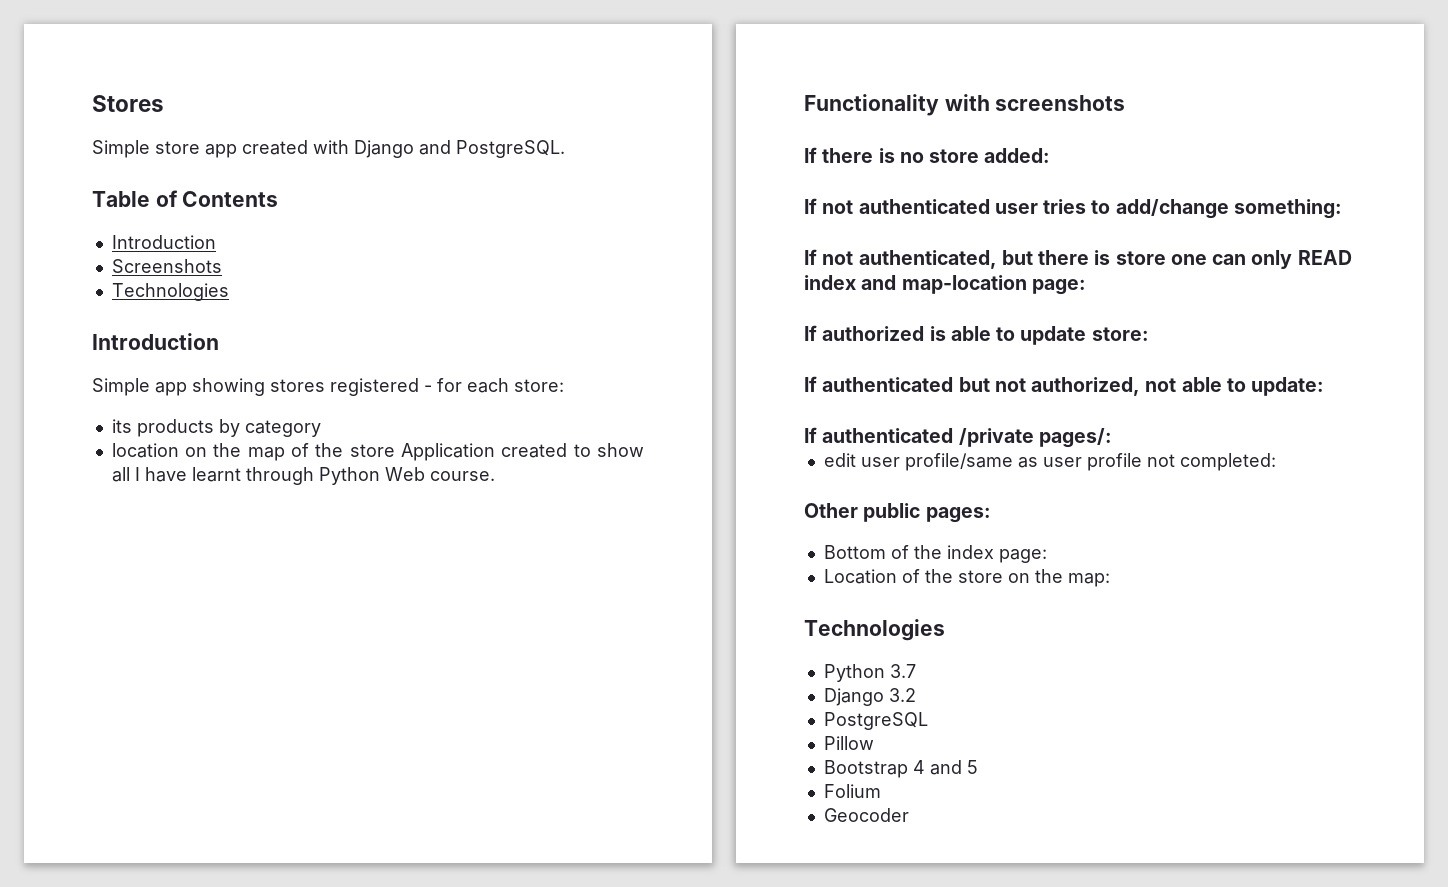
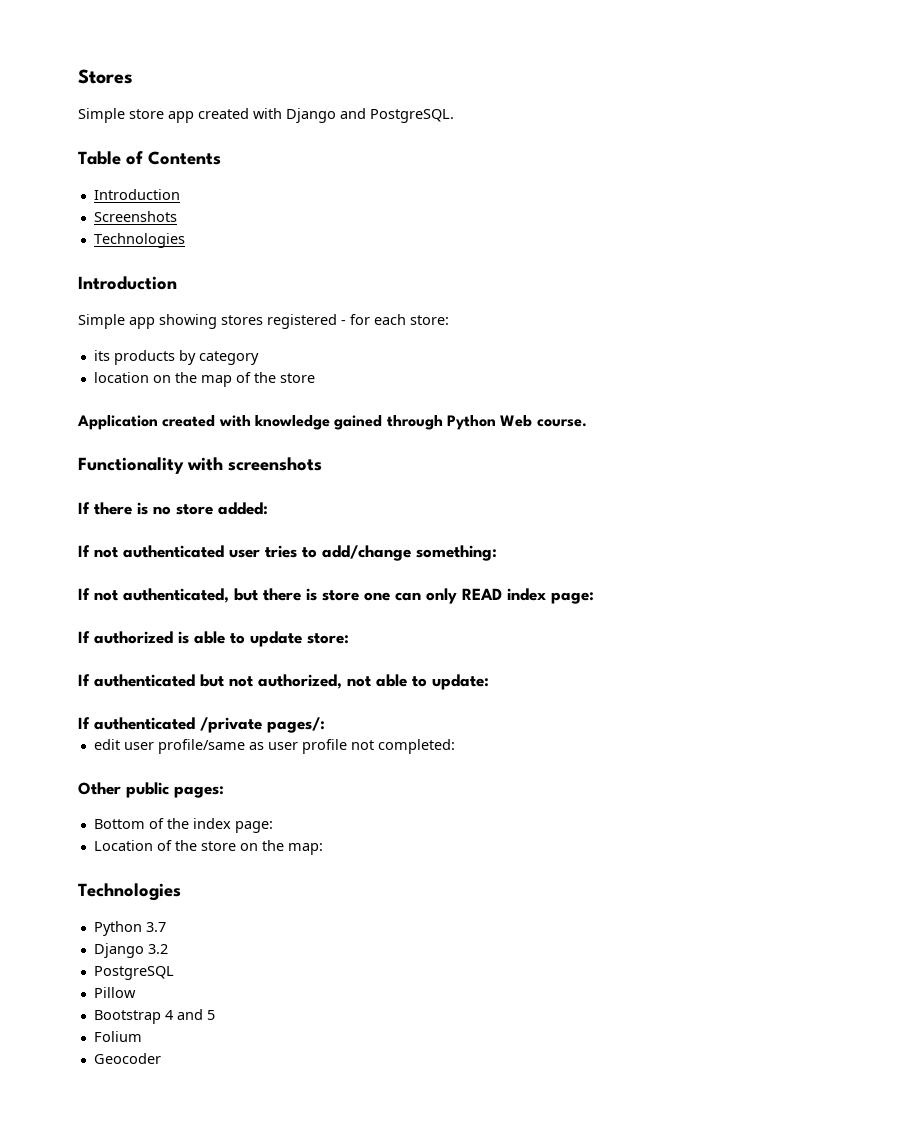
- location on the map of the store Application created to show all I have learnt through Python Web course.
+ location on the map of the store
+ Application created with knowledge gained through Python Web course.
- If not authenticated, but there is store one can only READ index and map-location page:
+ If not authenticated, but there is store one can only READ index page:

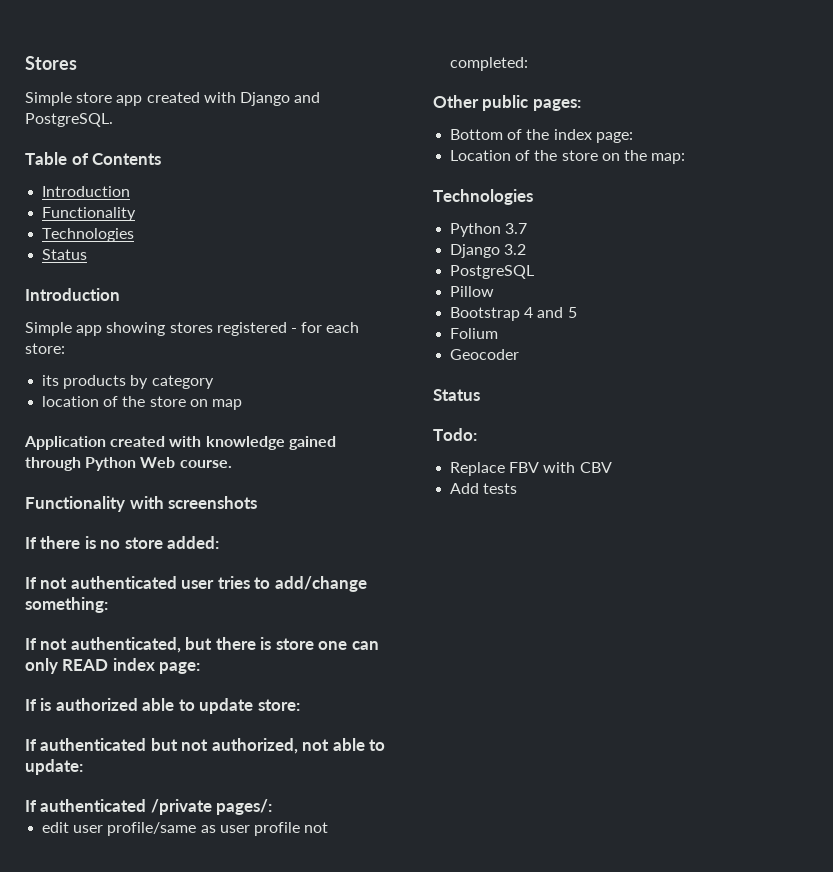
  Table of Contents
  Introduction
- Screenshots
+ Functionality
  Technologies
+ Status
- location on the map of the store
+ location of the store on map
- If authorized is able to update store:
+ If is authorized able to update store:
  Geocoder
+ Status
+ Todo:
+ Replace FBV with CBV
+ Add tests

